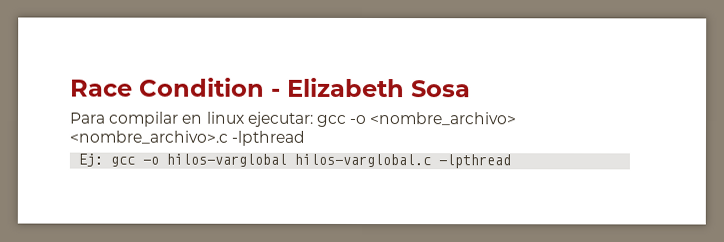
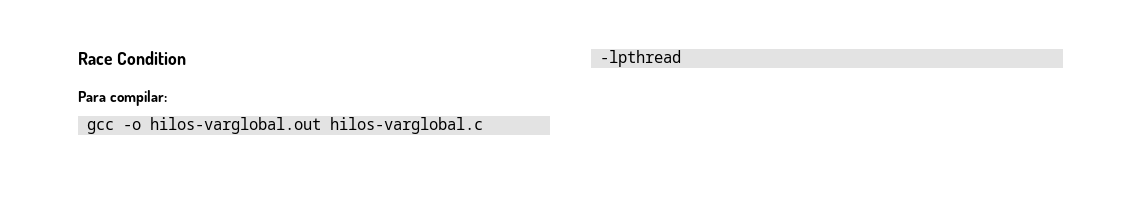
- Race Condition - Elizabeth Sosa
- Para compilar en linux ejecutar: gcc -o <nombre_archivo> <nombre_archivo>.c -lpthread
- Ej: gcc -o hilos-varglobal hilos-varglobal.c -lpthread
+ Race Condition
+ Para compilar:
+ gcc -o hilos-varglobal.out hilos-varglobal.c -lpthread

